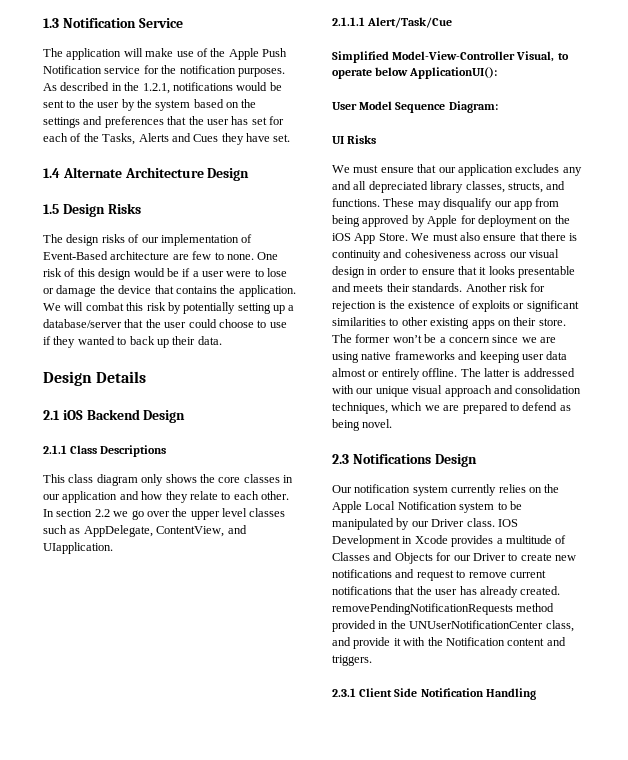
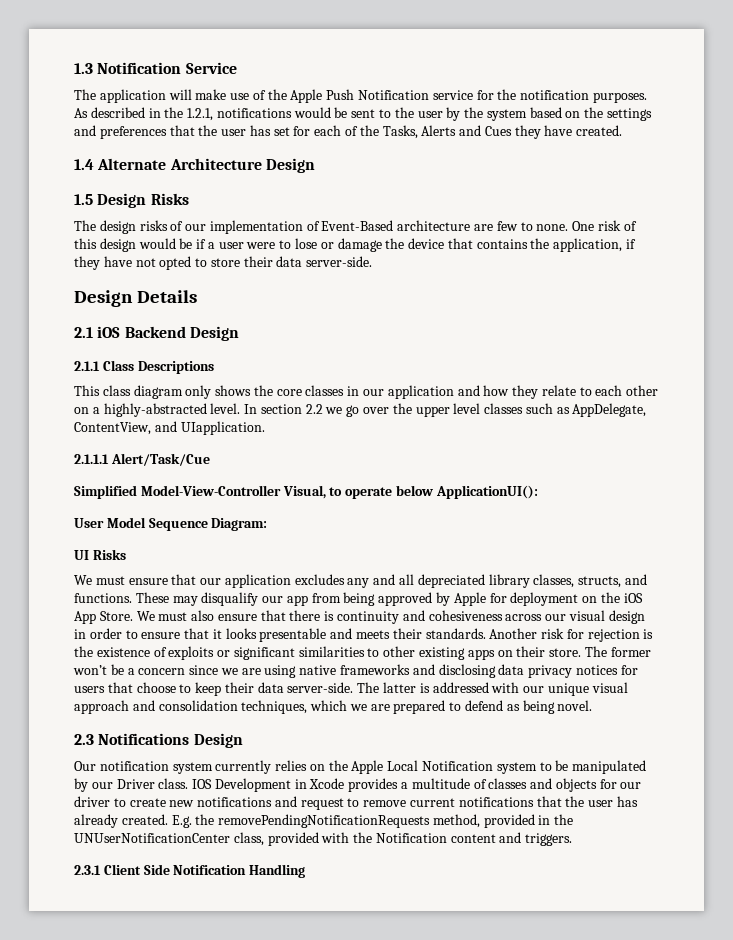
- As described in the 1.2.1, notifications would be sent to the user by the system based on the settings and preferences that the user has set for each of the Tasks, Alerts and Cues they have set.
+ As described in the 1.2.1, notifications would be sent to the user by the system based on the settings and preferences that the user has set for each of the Tasks, Alerts and Cues they have created.
- One risk of this design would be if a user were to lose or damage the device that contains the application. We will combat this risk by potentially setting up a database/server that the user could choose to use if they wanted to back up their data.
+ One risk of this design would be if a user were to lose or damage the device that contains the application, if they have not opted to store their data server-side.
- This class diagram only shows the core classes in our application and how they relate to each other.
+ This class diagram only shows the core classes in our application and how they relate to each other on a highly-abstracted level.
- The former won’t be a concern since we are using native frameworks and keeping user data almost or entirely offline.
+ The former won’t be a concern since we are using native frameworks and disclosing data privacy notices for users that choose to keep their data server-side.
- IOS Development in Xcode provides a multitude of Classes and Objects for our Driver to create new notifications and request to remove current notifications that the user has already created. removePendingNotificationRequests method provided in the UNUserNotificationCenter class, and provide it with the Notification content and triggers.
+ IOS Development in Xcode provides a multitude of classes and objects for our driver to create new notifications and request to remove current notifications that the user has already created. E.g. the removePendingNotificationRequests method, provided in the UNUserNotificationCenter class, provided with the Notification content and triggers.

